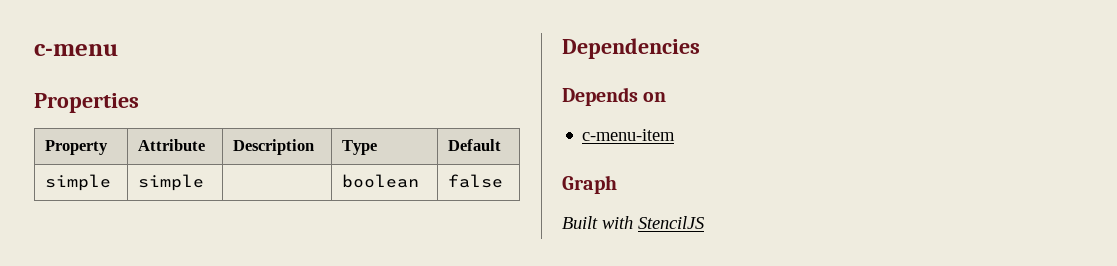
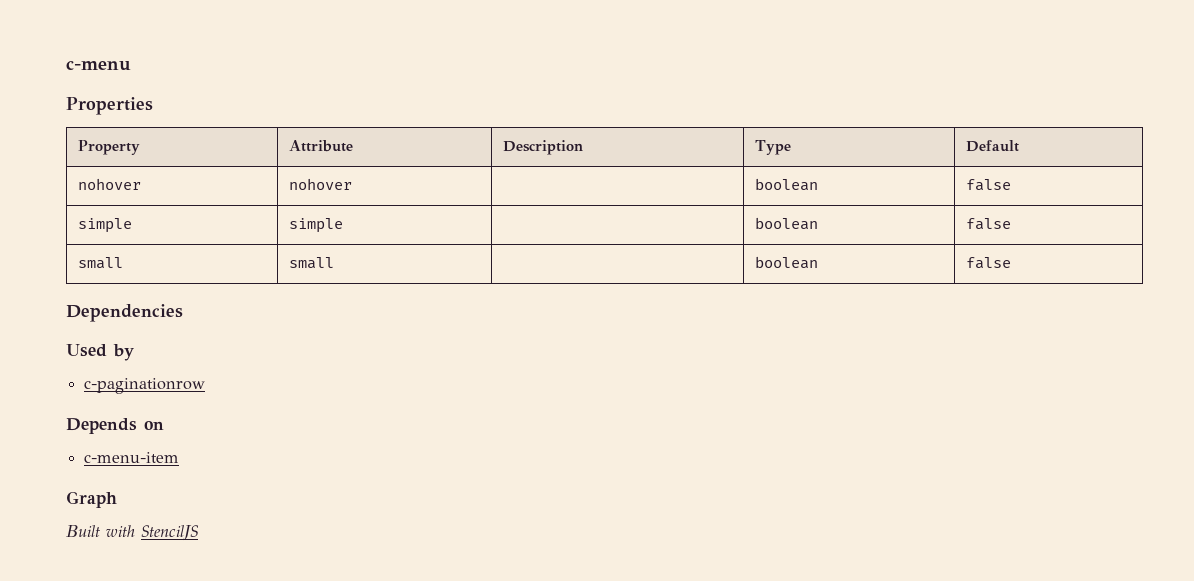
+ nohover | nohover | | boolean | false
+ small | small | | boolean | false
  Dependencies
+ Used by
+ c-paginationrow

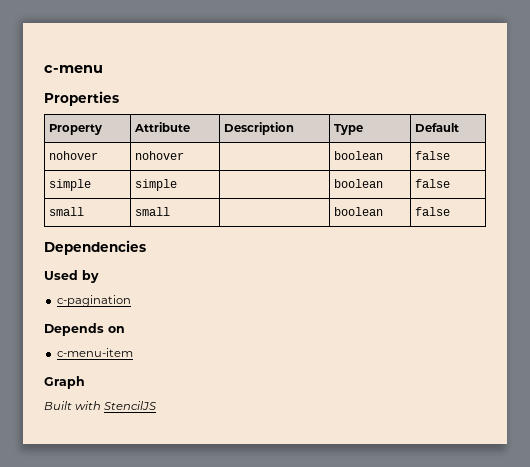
- c-paginationrow
+ c-pagination

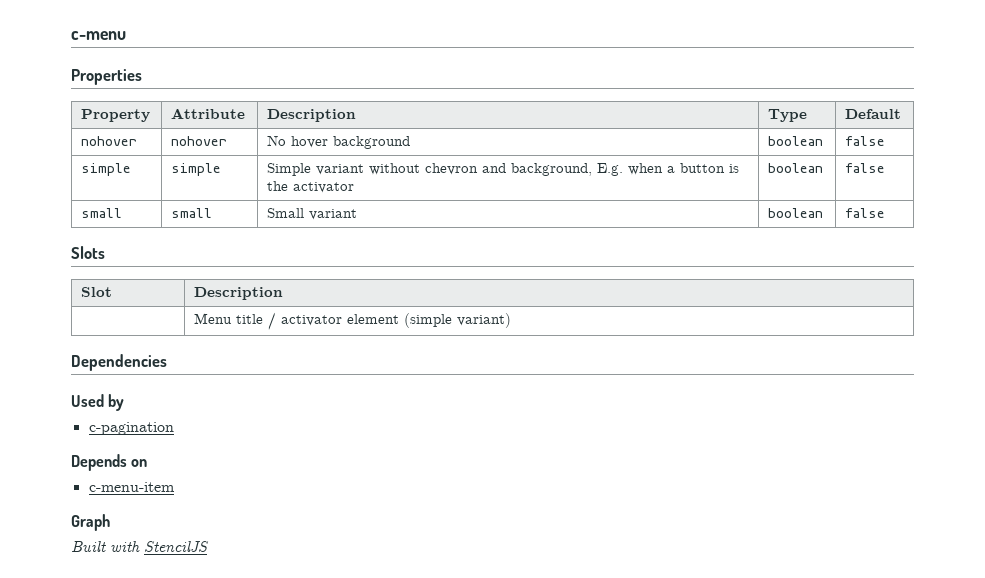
- nohover | nohover | | boolean | false
+ nohover | nohover | No hover background | boolean | false
- simple | simple | | boolean | false
+ simple | simple | Simple variant without chevron and background, E.g. when a button is the activator | boolean | false
- small | small | | boolean | false
+ small | small | Small variant | boolean | false
+ Slots
+ Slot | Description
+ | Menu title / activator element (simple variant)

